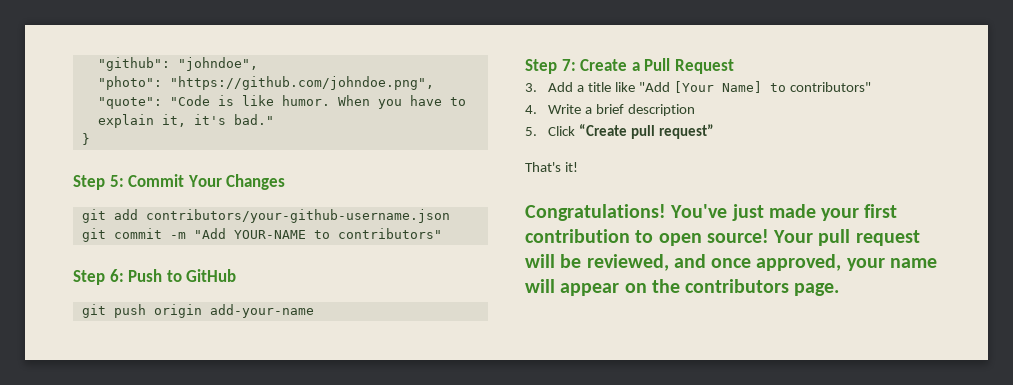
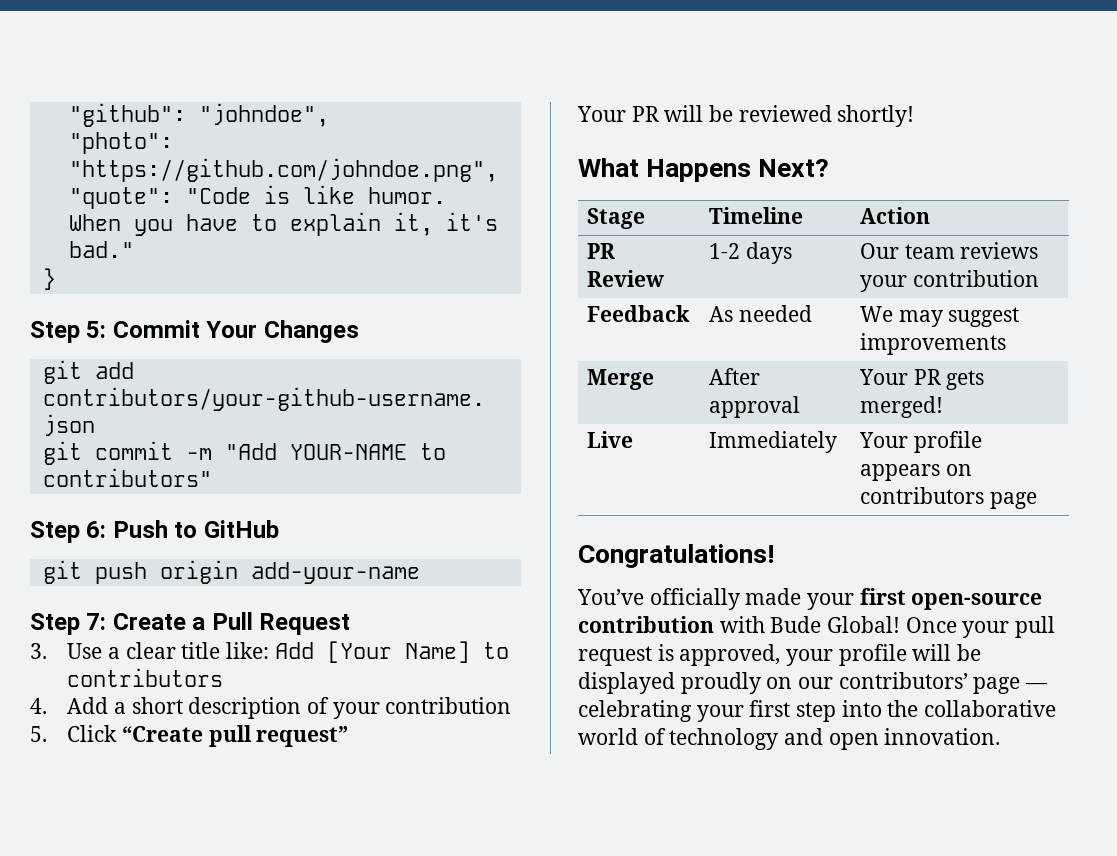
- 3. Add a title like "Add [Your Name] to contributors"
+ 3. Use a clear title like: Add [Your Name] to contributors
- 4. Write a brief description
+ 4. Add a short description of your contribution
- That's it!
+ Your PR will be reviewed shortly!
+ What Happens Next?
+ Stage | Timeline | Action
+ PR Review | 1-2 days | Our team reviews your contribution
+ Feedback | As needed | We may suggest improvements
+ Merge | After approval | Your PR gets merged!
+ Live | Immediately | Your profile appears on contributors page
- Congratulations! You've just made your first contribution to open source! Your pull request will be reviewed, and once approved, your name will appear on the contributors page.
+ Congratulations!
+ You’ve officially made your first open-source contribution with Bude Global! Once your pull request is approved, your profile will be displayed proudly on our contributors’ page — celebrating your first step into the collaborative world of technology and open innovation.

